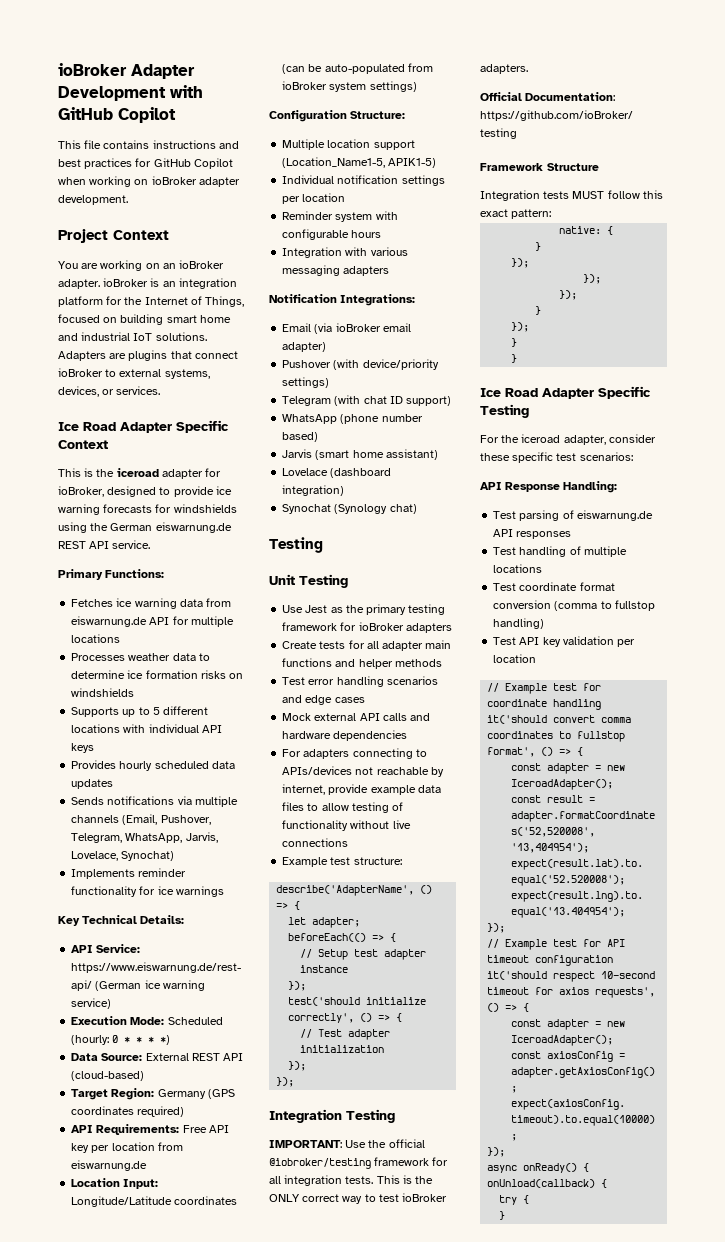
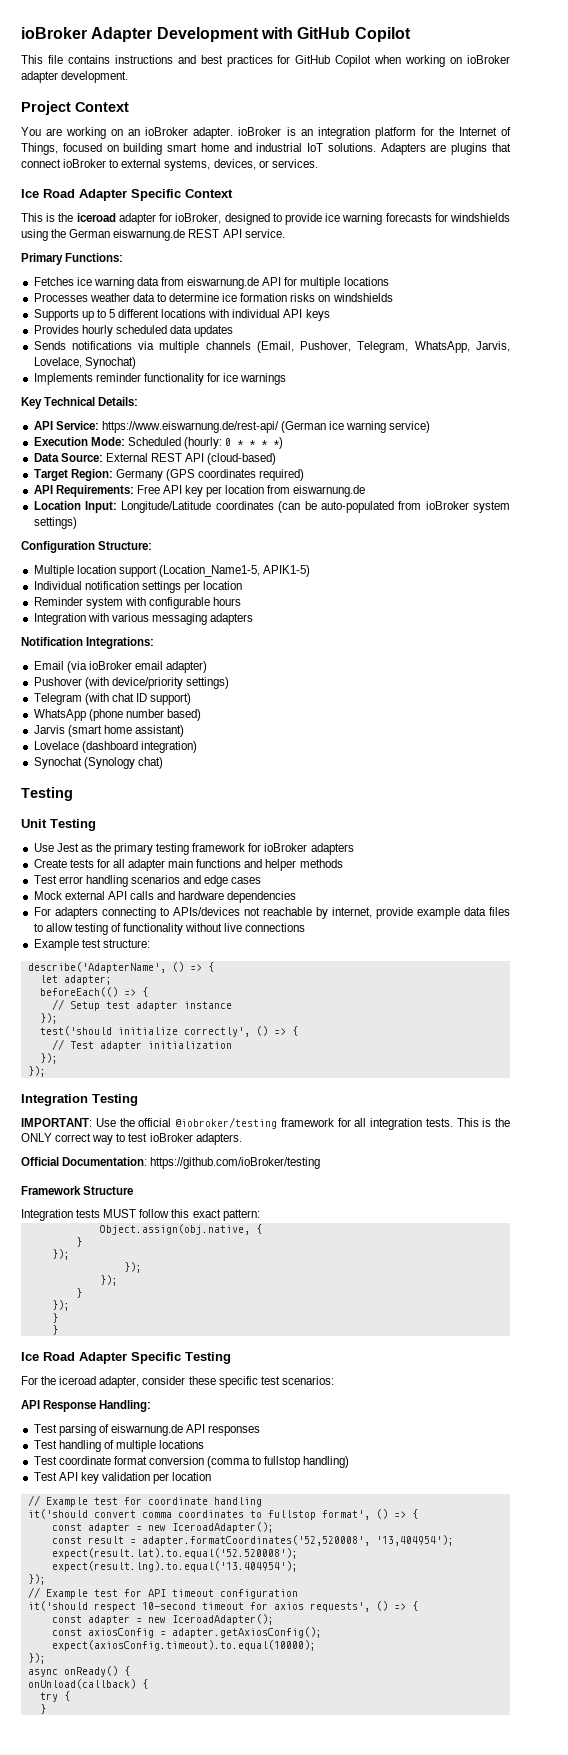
- native: {
+ Object.assign(obj.native, {

